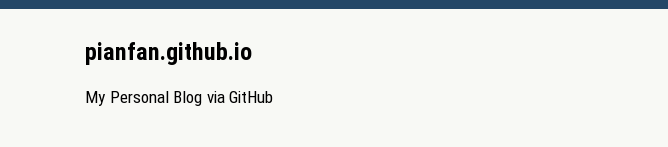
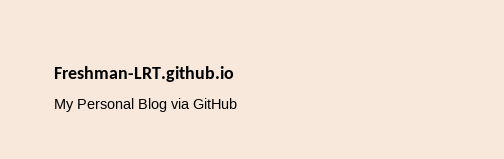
- pianfan.github.io
+ Freshman-LRT.github.io

